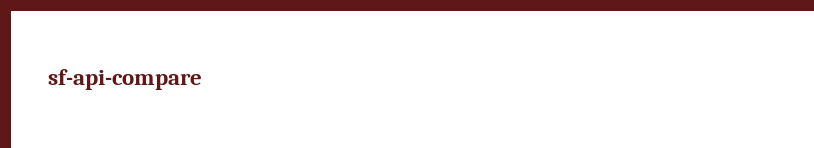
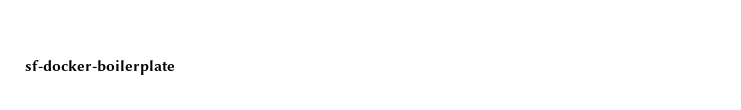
- sf-api-compare
+ sf-docker-boilerplate

